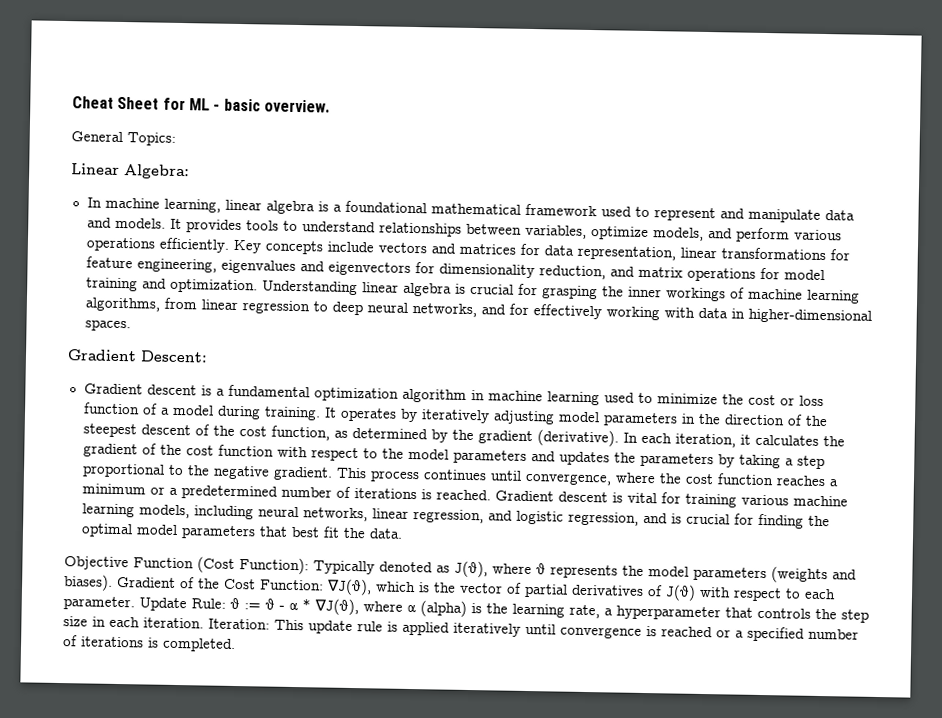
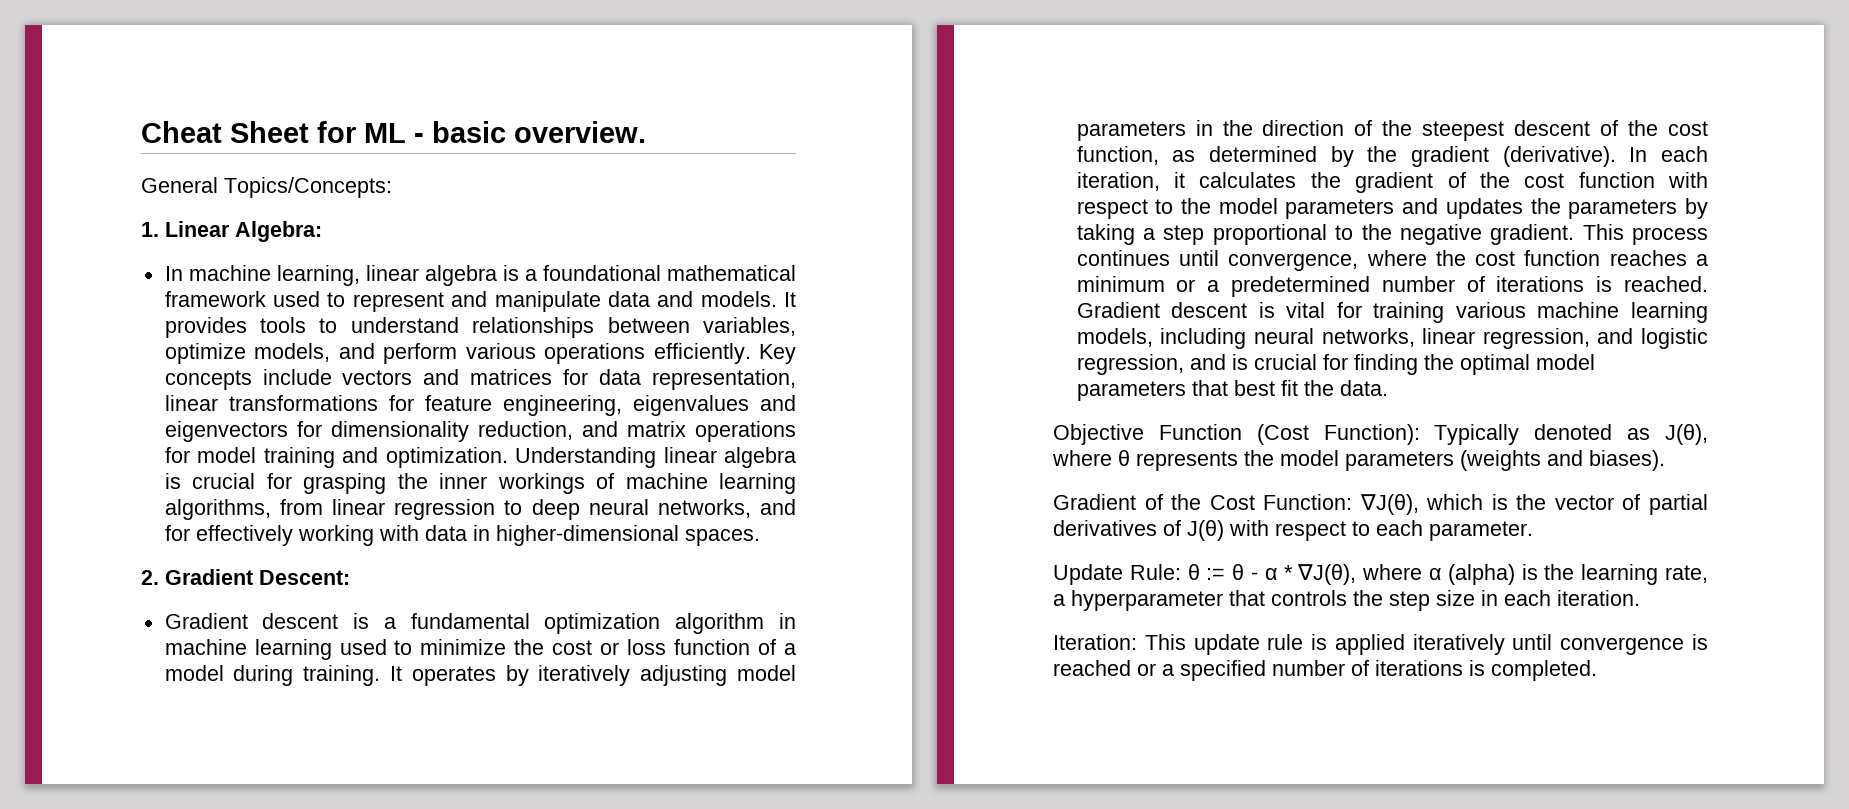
- General Topics:
- Linear Algebra:
+ General Topics/Concepts:
+ 1. Linear Algebra:
- Gradient Descent:
+ 2. Gradient Descent:
- Typically denoted as J(θ), where θ represents the model parameters (weights and biases). Gradient of the Cost Function:
+ Typically denoted as J(θ), where θ represents the model parameters (weights and biases).
+ Gradient of the Cost Function:
- ∇J(θ), which is the vector of partial derivatives of J(θ) with respect to each parameter. Update Rule:
+ ∇J(θ), which is the vector of partial derivatives of J(θ) with respect to each parameter.
+ Update Rule:
- θ := θ - α * ∇J(θ), where α (alpha) is the learning rate, a hyperparameter that controls the step size in each iteration. Iteration:
+ θ := θ - α * ∇J(θ), where α (alpha) is the learning rate, a hyperparameter that controls the step size in each iteration.
+ Iteration:

